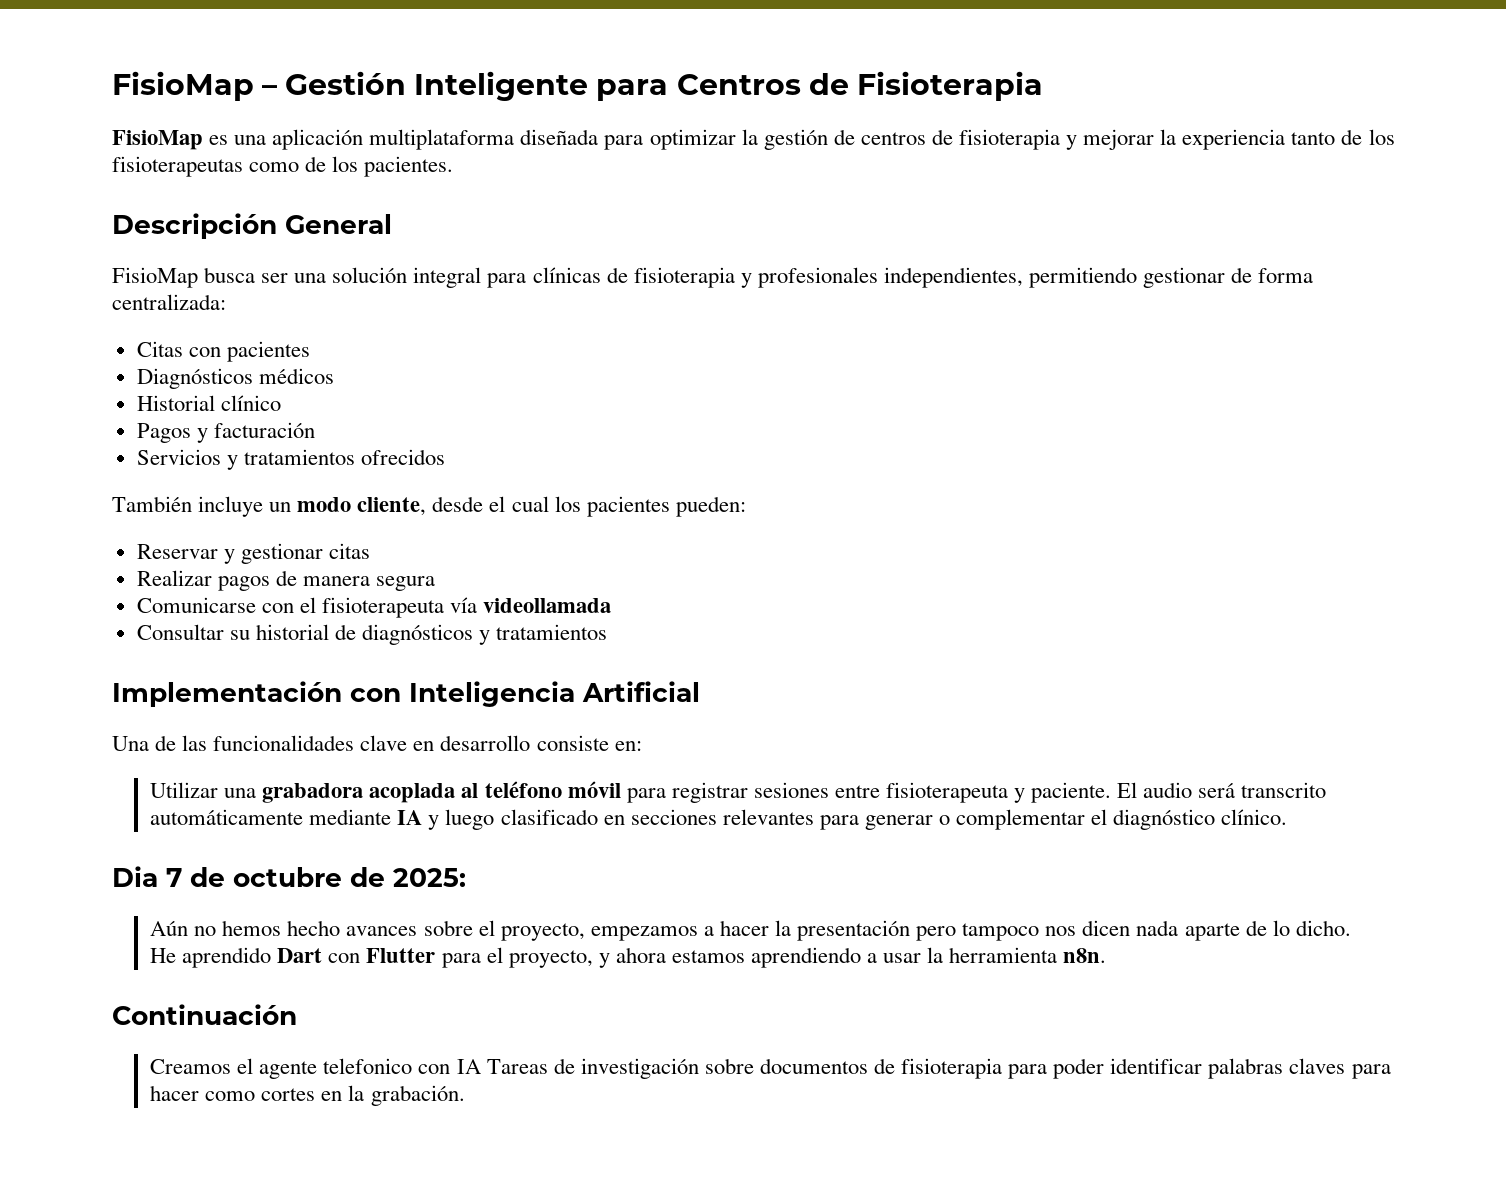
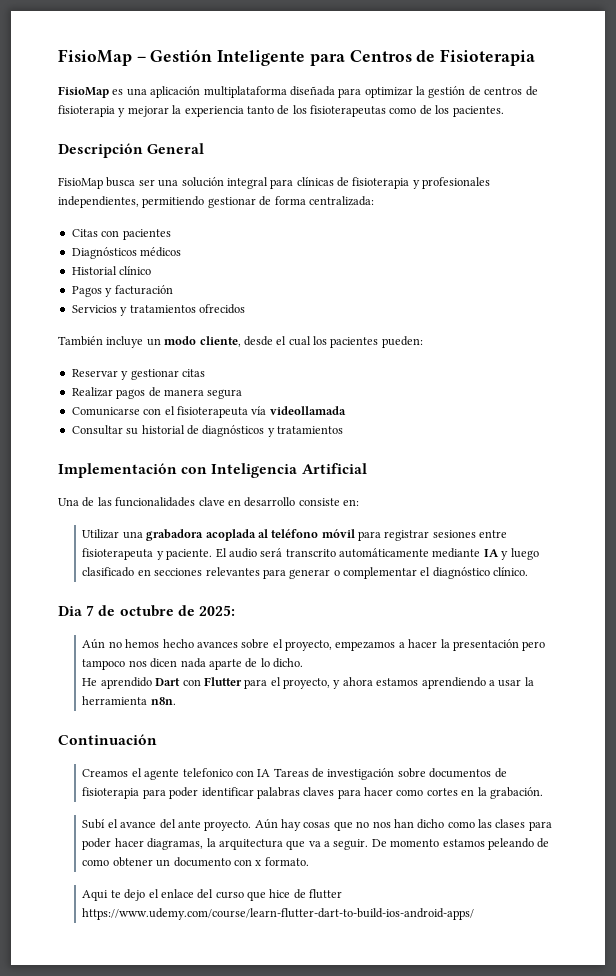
+ Subí el avance del ante proyecto. Aún hay cosas que no nos han dicho como las clases para poder hacer diagramas, la arquitectura que va a seguir. De momento estamos peleando de como obtener un documento con x formato.
+ Aqui te dejo el enlace del curso que hice de flutter https://www.udemy.com/course/learn-flutter-dart-to-build-ios-android-apps/

